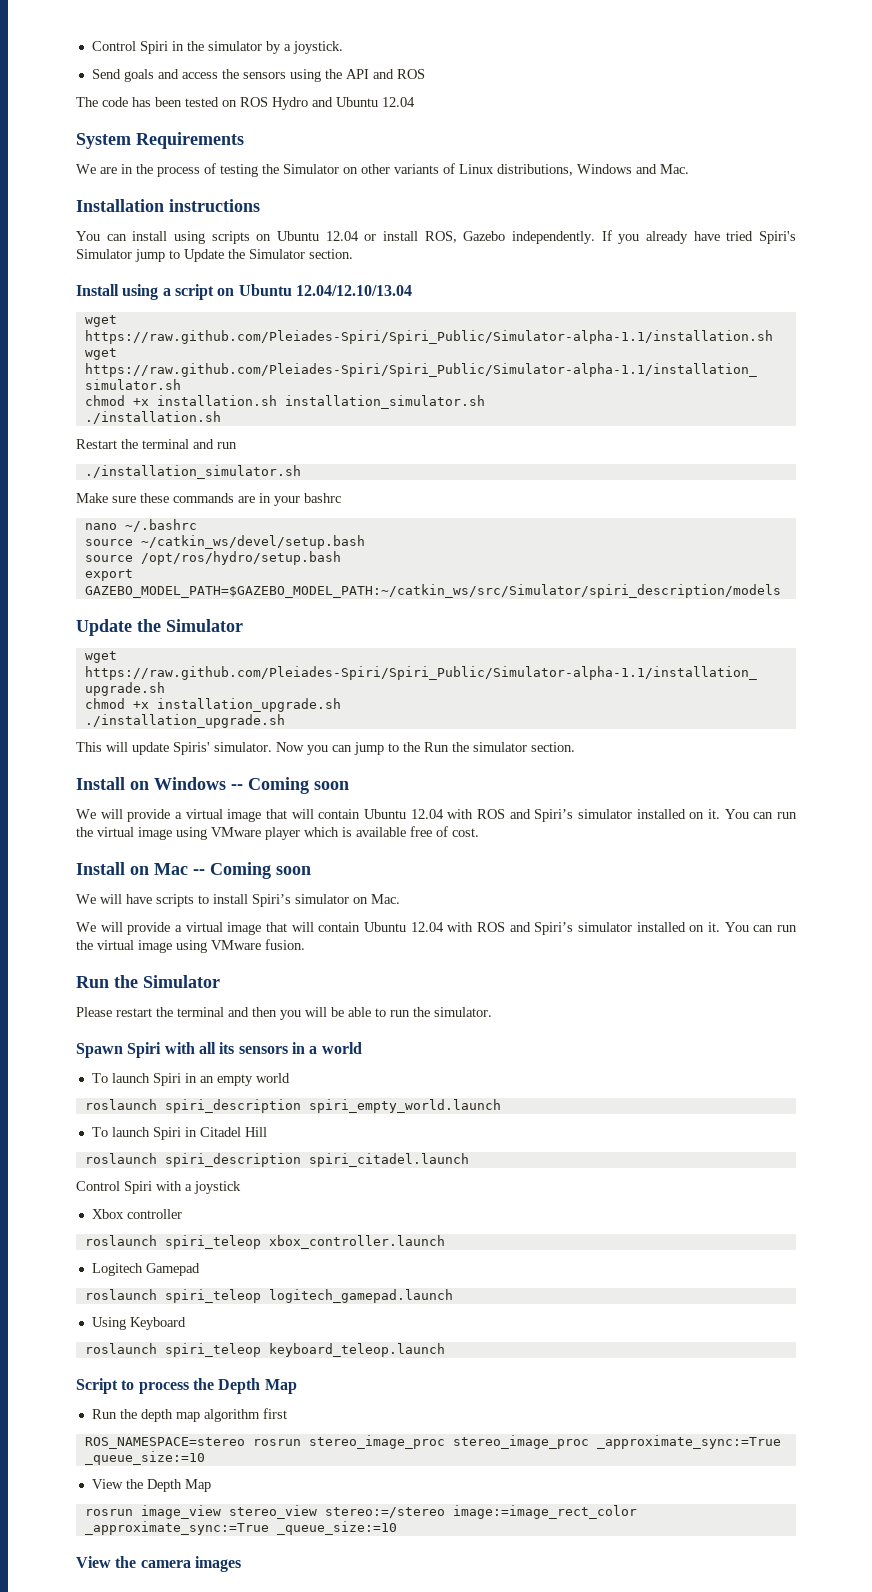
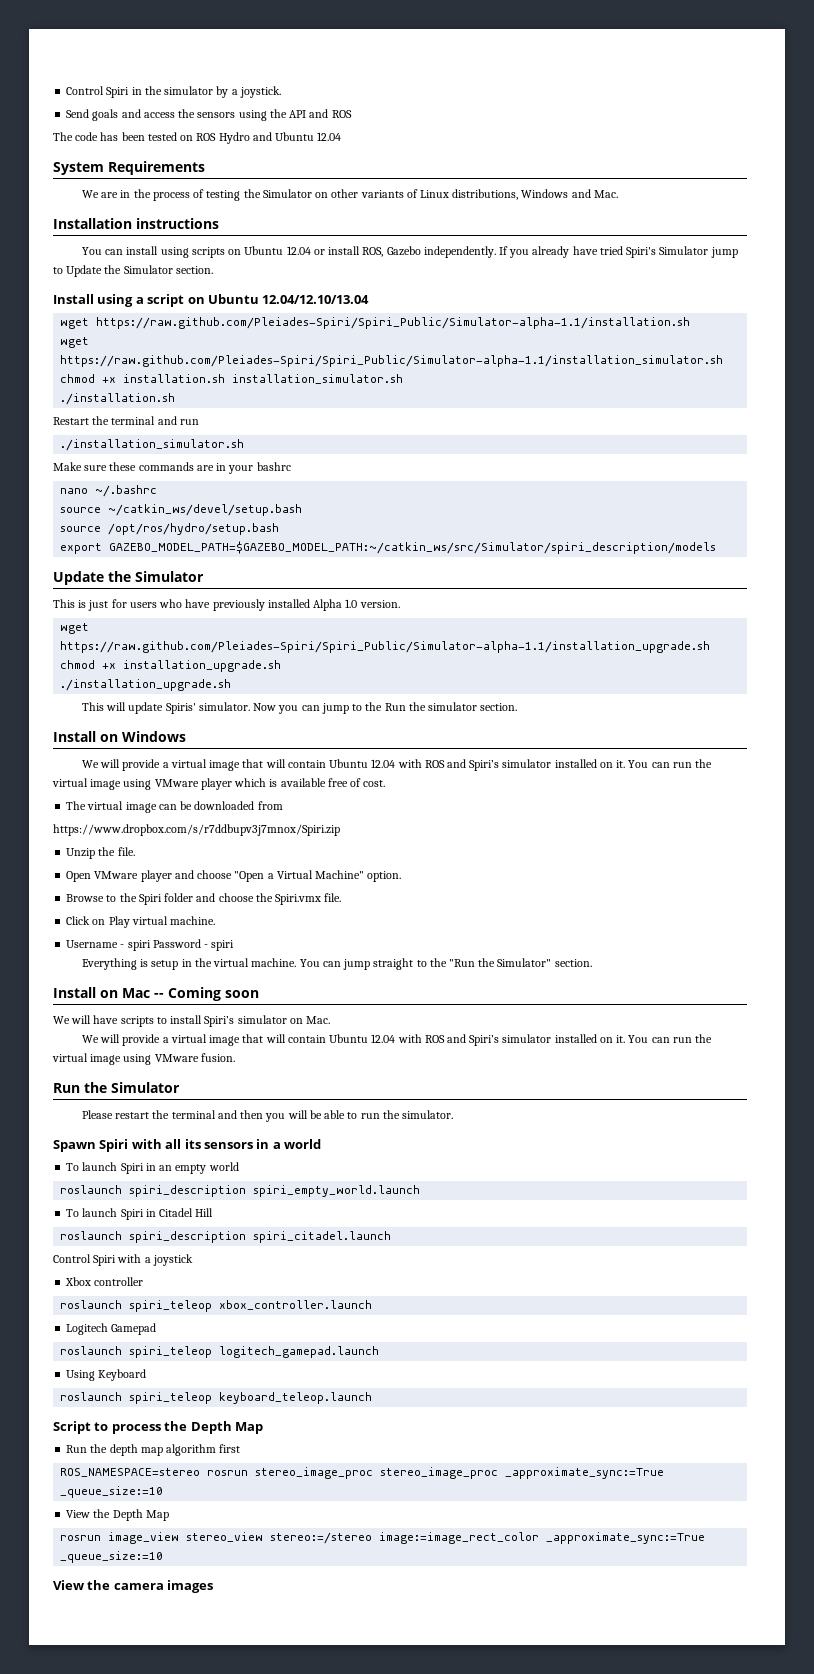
+ This is just for users who have previously installed Alpha 1.0 version.
- Install on Windows -- Coming soon
+ Install on Windows
+ The virtual image can be downloaded from
+ https://www.dropbox.com/s/r7ddbupv3j7mnox/Spiri.zip
+ Unzip the file.
+ Open VMware player and choose "Open a Virtual Machine" option.
+ Browse to the Spiri folder and choose the Spiri.vmx file.
+ Click on Play virtual machine.
+ Username - spiri Password - spiri
+ Everything is setup in the virtual machine. You can jump straight to the "Run the Simulator" section.

